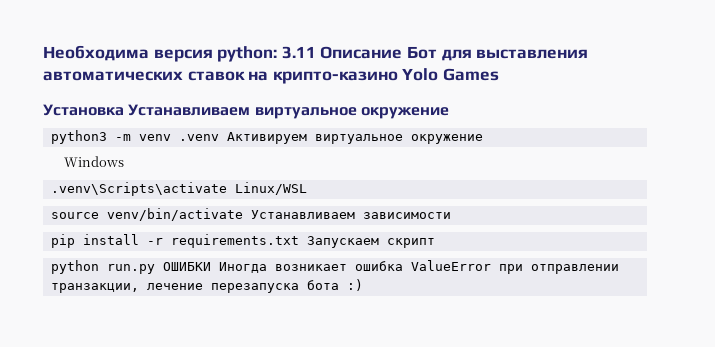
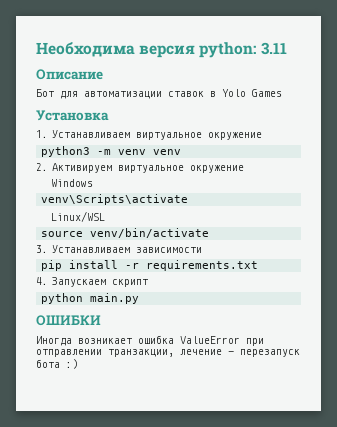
- Необходима версия python: 3.11 Описание Бот для выставления автоматических ставок на крипто-казино Yolo Games
+ Необходима версия python: 3.11
+ Описание
+ Бот для автоматизации ставок в Yolo Games
- Установка Устанавливаем виртуальное окружение
+ Установка
+ 1. Устанавливаем виртуальное окружение
- python3 -m venv .venv Активируем виртуальное окружение
+ python3 -m venv venv
+ 2. Активируем виртуальное окружение
- .venv\Scripts\activate Linux/WSL
+ venv\Scripts\activate
+ Linux/WSL
- source venv/bin/activate Устанавливаем зависимости
+ source venv/bin/activate
+ 3. Устанавливаем зависимости
- pip install -r requirements.txt Запускаем скрипт
+ pip install -r requirements.txt
+ 4. Запускаем скрипт
- python run.py ОШИБКИ Иногда возникает ошибка ValueError при отправлении транзакции, лечение перезапуска бота :)
+ python main.py
+ ОШИБКИ
+ Иногда возникает ошибка ValueError при отправлении транзакции, лечение - перезапуск бота :)

